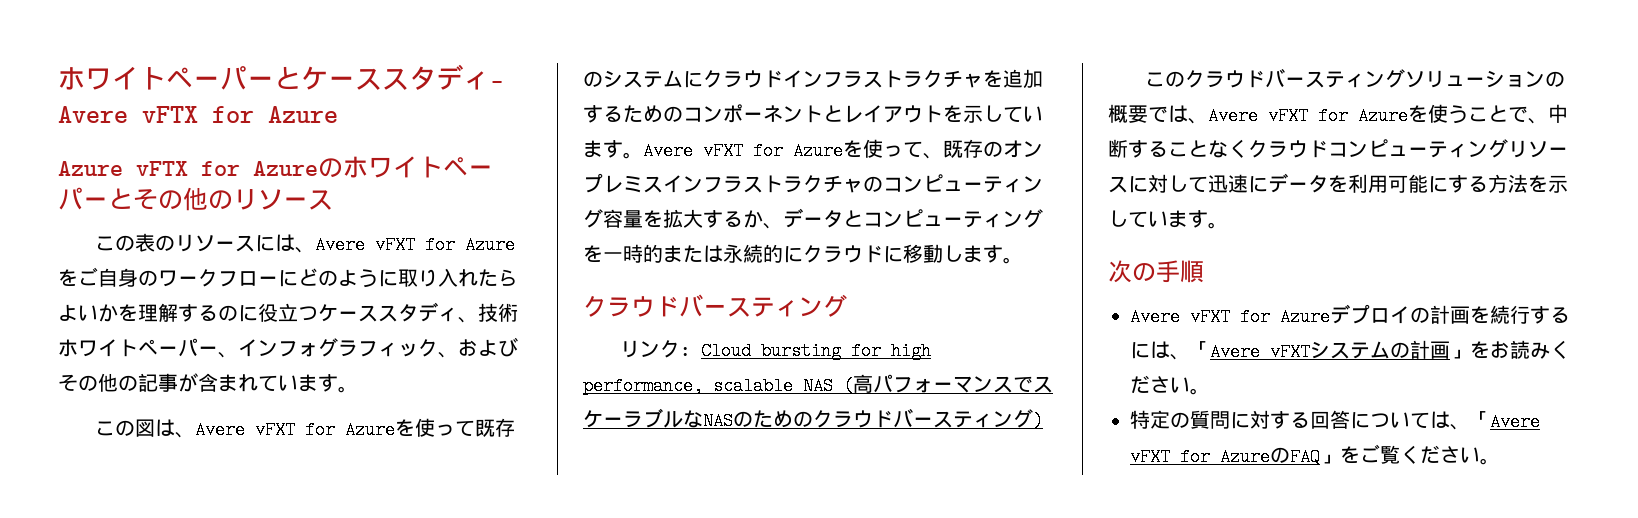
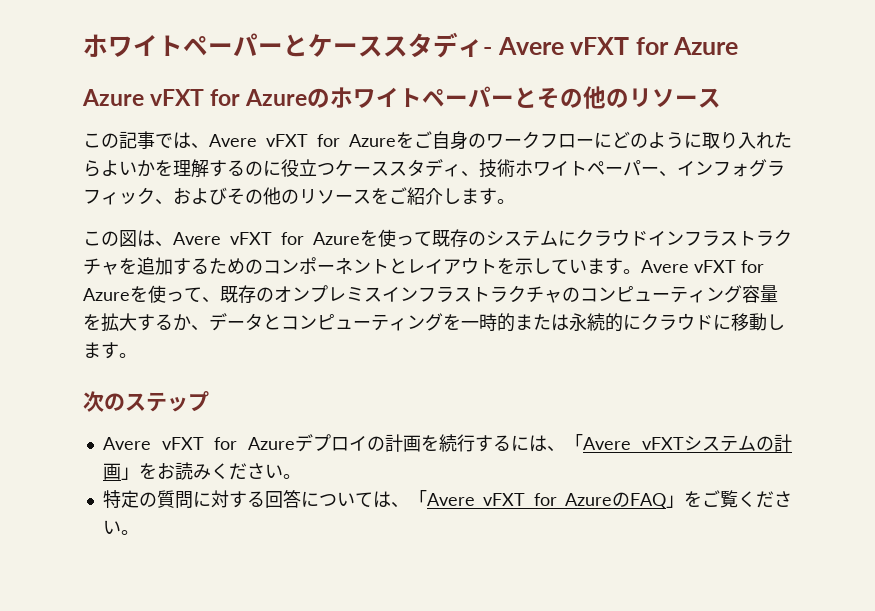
- ホワイトペーパーとケーススタディ- Avere vFTX for Azure
+ ホワイトペーパーとケーススタディ- Avere vFXT for Azure
- Azure vFTX for Azureのホワイトペーパーとその他のリソース
+ Azure vFXT for Azureのホワイトペーパーとその他のリソース
- この表のリソースには、Avere vFXT for Azureをご自身のワークフローにどのように取り入れたらよいかを理解するのに役立つケーススタディ、技術ホワイトペーパー、インフォグラフィック、およびその他の記事が含まれています。
+ この記事では、Avere vFXT for Azureをご自身のワークフローにどのように取り入れたらよいかを理解するのに役立つケーススタディ、技術ホワイトペーパー、インフォグラフィック、およびその他のリソースをご紹介します。
  Avere vFXT for Azureを使って、既存のオンプレミスインフラストラクチャのコンピューティング容量を拡大するか、データとコンピューティングを一時的または永続的にクラウドに移動します。
- クラウドバースティング
- リンク: Cloud bursting for high performance, scalable NAS (高パフォーマンスでスケーラブルなNASのためのクラウドバースティング)
- このクラウドバースティングソリューションの概要では、Avere vFXT for Azureを使うことで、中断することなくクラウドコンピューティングリソースに対して迅速にデータを利用可能にする方法を示しています。
- 次の手順
+ 次のステップ

